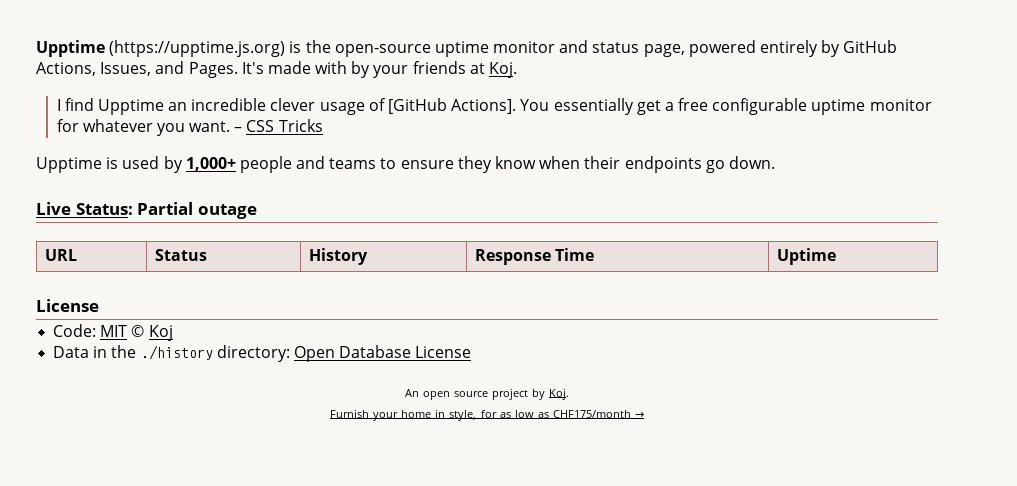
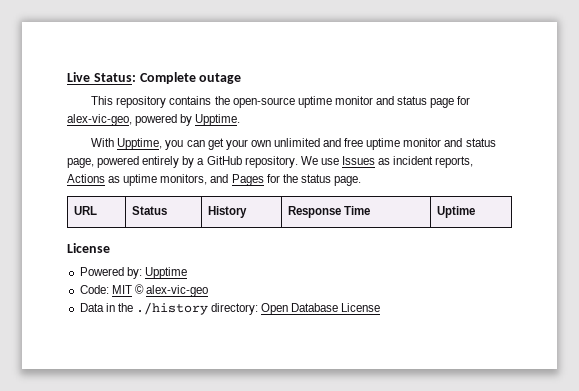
- Upptime (https://upptime.js.org) is the open-source uptime monitor and status page, powered entirely by GitHub Actions, Issues, and Pages. It's made with by your friends at Koj.
- I find Upptime an incredible clever usage of [GitHub Actions]. You essentially get a free configurable uptime monitor for whatever you want. – CSS Tricks
- Upptime is used by 1,000+ people and teams to ensure they know when their endpoints go down.
- Live Status: Partial outage
+ Live Status: Complete outage
+ This repository contains the open-source uptime monitor and status page for alex-vic-geo, powered by Upptime.
+ With Upptime, you can get your own unlimited and free uptime monitor and status page, powered entirely by a GitHub repository. We use Issues as incident reports, Actions as uptime monitors, and Pages for the status page.
+ Powered by: Upptime
- Code: MIT © Koj
+ Code: MIT © alex-vic-geo
- An open source project by Koj.
- Furnish your home in style, for as low as CHF175/month →

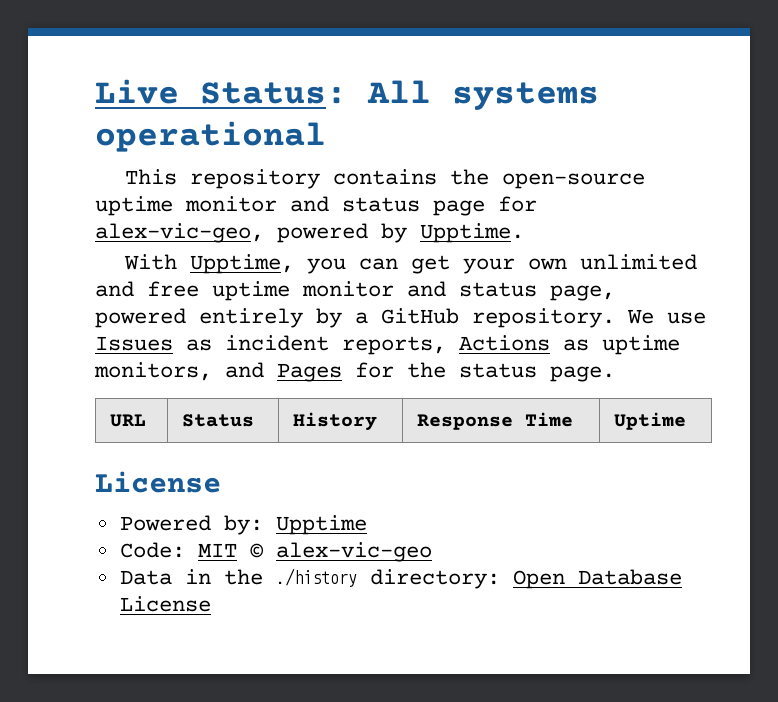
- Live Status: Complete outage
+ Live Status: All systems operational

